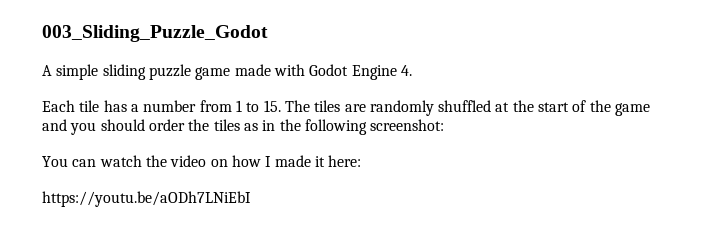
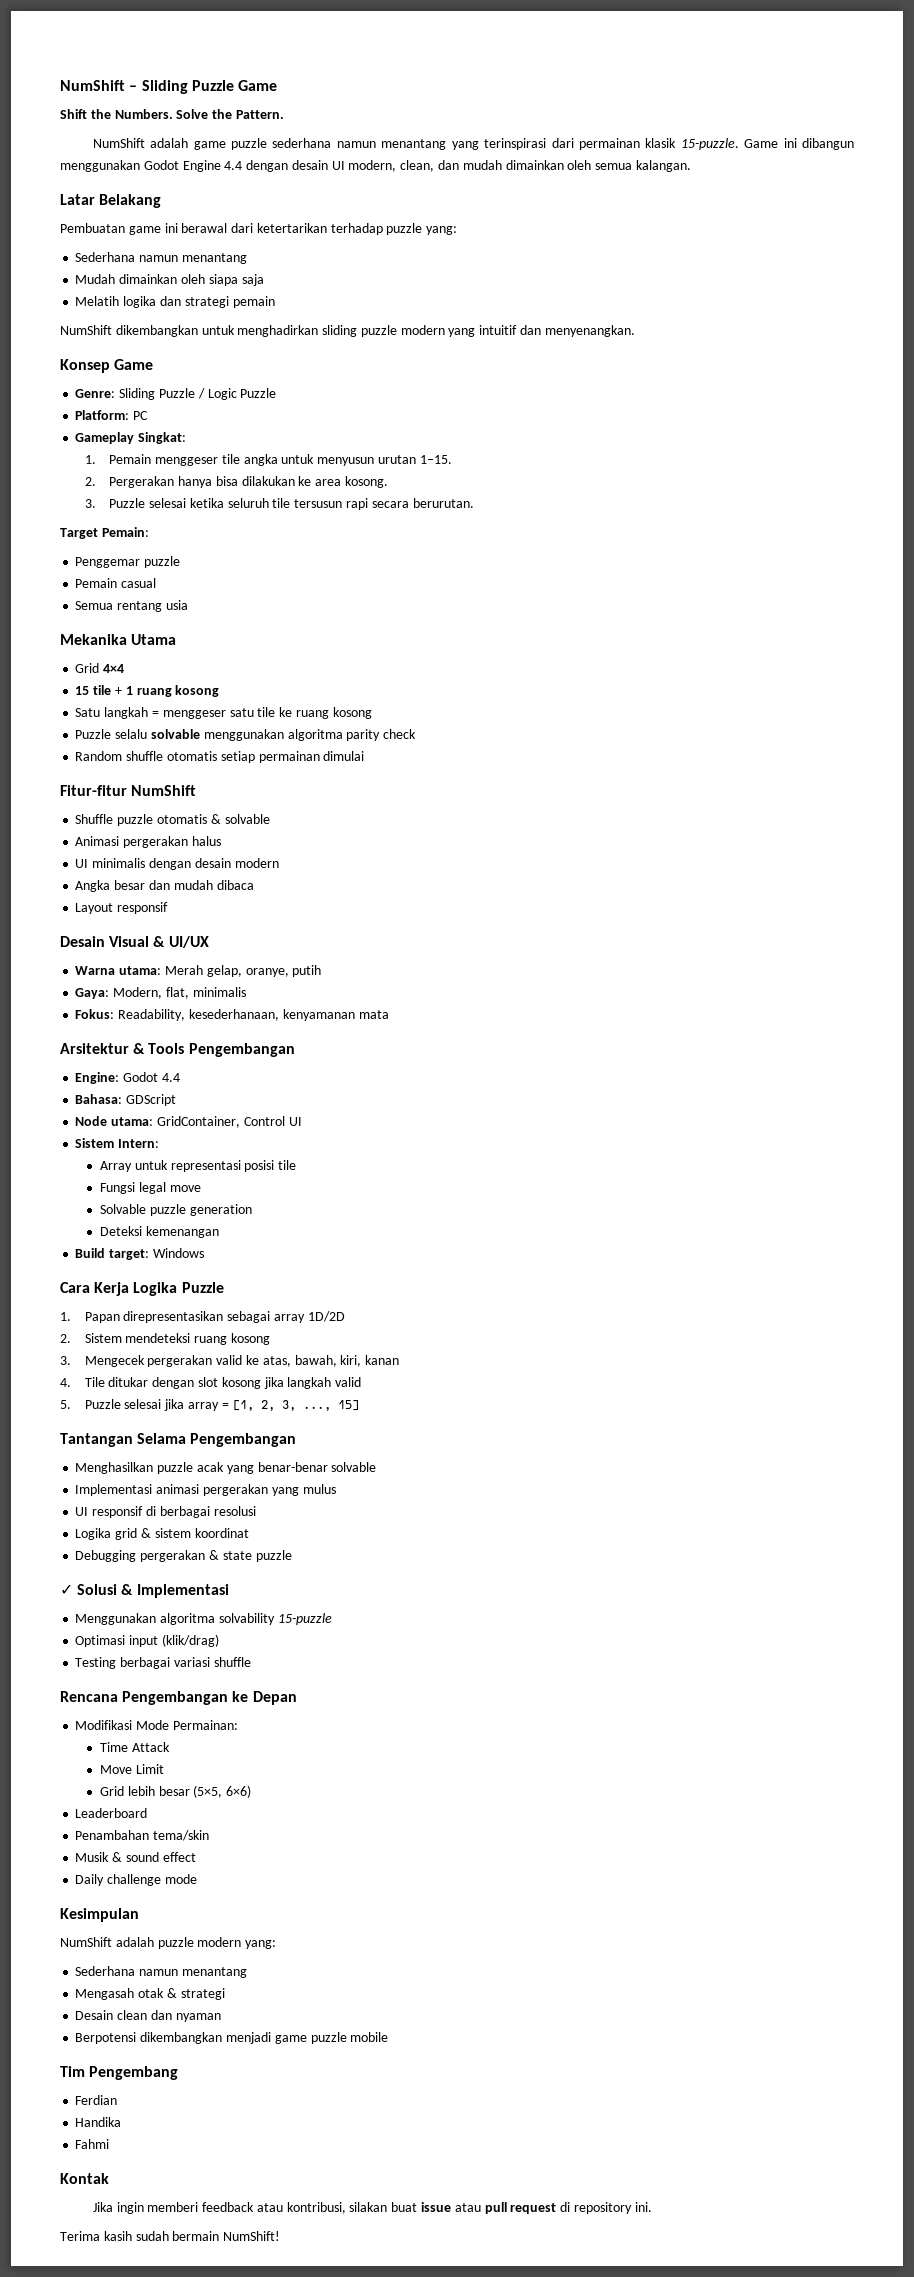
- 003_Sliding_Puzzle_Godot
- A simple sliding puzzle game made with Godot Engine 4.
- Each tile has a number from 1 to 15. The tiles are randomly shuffled at the start of the game and you should order the tiles as in the following screenshot:
- You can watch the video on how I made it here:
- https://youtu.be/aODh7LNiEbI
+ NumShift – Sliding Puzzle Game
+ Shift the Numbers. Solve the Pattern.
+ NumShift adalah game puzzle sederhana namun menantang yang terinspirasi dari permainan klasik 15-puzzle. Game ini dibangun menggunakan Godot Engine 4.4 dengan desain UI modern, clean, dan mudah dimainkan oleh semua kalangan.
+ Latar Belakang
+ Pembuatan game ini berawal dari ketertarikan terhadap puzzle yang:
+ Sederhana namun menantang
+ Mudah dimainkan oleh siapa saja
+ Melatih logika dan strategi pemain
+ NumShift dikembangkan untuk menghadirkan sliding puzzle modern yang intuitif dan menyenangkan.
+ Konsep Game
+ Genre: Sliding Puzzle / Logic Puzzle
+ Platform: PC
+ Gameplay Singkat:
+ 1. Pemain menggeser tile angka untuk menyusun urutan 1–15.
+ 2. Pergerakan hanya bisa dilakukan ke area kosong.
+ 3. Puzzle selesai ketika seluruh tile tersusun rapi secara berurutan.
+ Target Pemain:
+ Penggemar puzzle
+ Pemain casual
+ Semua rentang usia
+ Mekanika Utama
+ Grid 4×4
+ 15 tile + 1 ruang kosong
+ Satu langkah = menggeser satu tile ke ruang kosong
+ Puzzle selalu solvable menggunakan algoritma parity check
+ Random shuffle otomatis setiap permainan dimulai
+ Fitur-fitur NumShift
+ Shuffle puzzle otomatis & solvable
+ Animasi pergerakan halus
+ UI minimalis dengan desain modern
+ Angka besar dan mudah dibaca
+ Layout responsif
+ Desain Visual & UI/UX
+ Warna utama: Merah gelap, oranye, putih
+ Gaya: Modern, flat, minimalis
+ Fokus: Readability, kesederhanaan, kenyamanan mata
+ Arsitektur & Tools Pengembangan
+ Engine: Godot 4.4
+ Bahasa: GDScript
+ Node utama: GridContainer, Control UI
+ Sistem Intern:
+ Array untuk representasi posisi tile
+ Fungsi legal move
+ Solvable puzzle generation
+ Deteksi kemenangan
+ Build target: Windows
+ Cara Kerja Logika Puzzle
+ 1. Papan direpresentasikan sebagai array 1D/2D
+ 2. Sistem mendeteksi ruang kosong
+ 3. Mengecek pergerakan valid ke atas, bawah, kiri, kanan
+ 4. Tile ditukar dengan slot kosong jika langkah valid
+ 5. Puzzle selesai jika array = [1, 2, 3, ..., 15]
+ Tantangan Selama Pengembangan
+ Menghasilkan puzzle acak yang benar-benar solvable
+ Implementasi animasi pergerakan yang mulus
+ UI responsif di berbagai resolusi
+ Logika grid & sistem koordinat
+ Debugging pergerakan & state puzzle
+ ✓ Solusi & Implementasi
+ Menggunakan algoritma solvability 15-puzzle
+ Optimasi input (klik/drag)
+ Testing berbagai variasi shuffle
+ Rencana Pengembangan ke Depan
+ Modifikasi Mode Permainan:
+ Time Attack
+ Move Limit
+ Grid lebih besar (5×5, 6×6)
+ Leaderboard
+ Penambahan tema/skin
+ Musik & sound effect
+ Daily challenge mode
+ Kesimpulan
+ NumShift adalah puzzle modern yang:
+ Sederhana namun menantang
+ Mengasah otak & strategi
+ Desain clean dan nyaman
+ Berpotensi dikembangkan menjadi game puzzle mobile
+ Tim Pengembang
+ Ferdian
+ Handika
+ Fahmi
+ Kontak
+ Jika ingin memberi feedback atau kontribusi, silakan buat issue atau pull request di repository ini.
+ Terima kasih sudah bermain NumShift!

